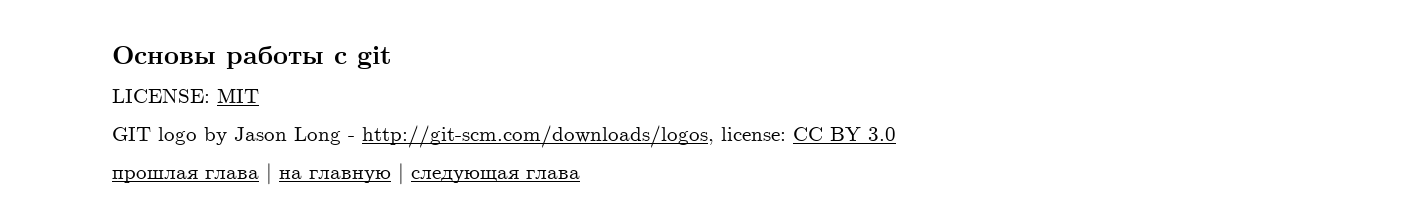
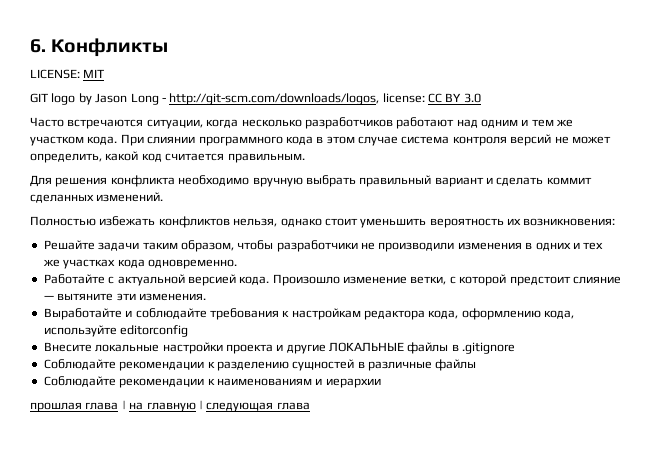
- Основы работы с git
+ 6. Конфликты
+ Часто встречаются ситуации, когда несколько разработчиков работают над одним и тем же участком кода. При слиянии программного кода в этом случае система контроля версий не может определить, какой код считается правильным.
+ Для решения конфликта необходимо вручную выбрать правильный вариант и сделать коммит сделанных изменений.
+ Полностью избежать конфликтов нельзя, однако стоит уменьшить вероятность их возникновения:
+ Решайте задачи таким образом, чтобы разработчики не производили изменения в одних и тех же участках кода одновременно.
+ Работайте с актуальной версией кода. Произошло изменение ветки, с которой предстоит слияние — вытяните эти изменения.
+ Выработайте и соблюдайте требования к настройкам редактора кода, оформлению кода, используйте editorconfig
+ Внесите локальные настройки проекта и другие ЛОКАЛЬНЫЕ файлы в .gitignore
+ Соблюдайте рекомендации к разделению сущностей в различные файлы
+ Соблюдайте рекомендации к наименованиям и иерархии

